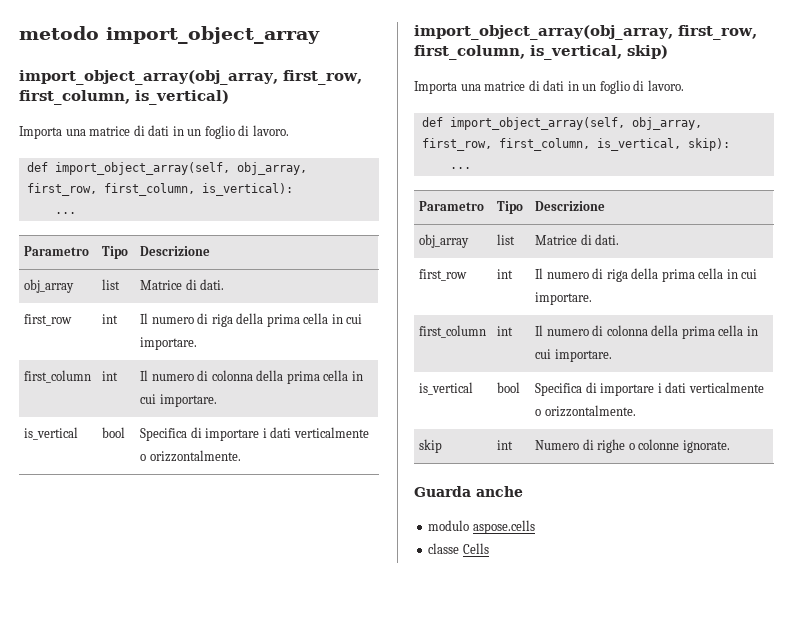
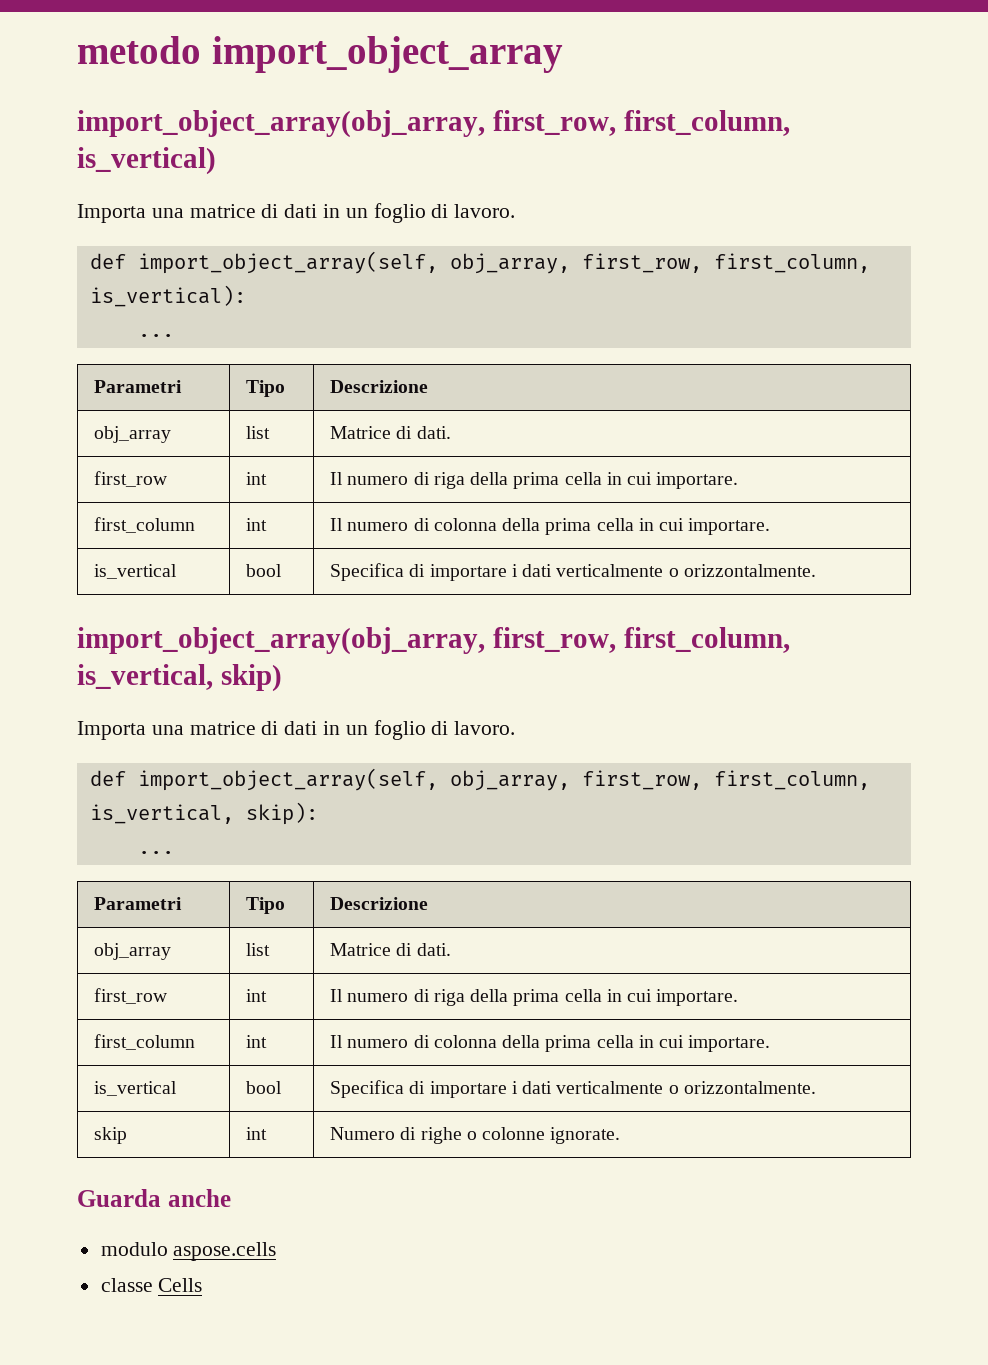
  def import_object_array(self, obj_array, first_row, first_column, is_vertical):
  ...
- Parametro | Tipo | Descrizione
+ Parametri | Tipo | Descrizione
  def import_object_array(self, obj_array, first_row, first_column, is_vertical, skip):
  ...
- Parametro | Tipo | Descrizione
+ Parametri | Tipo | Descrizione

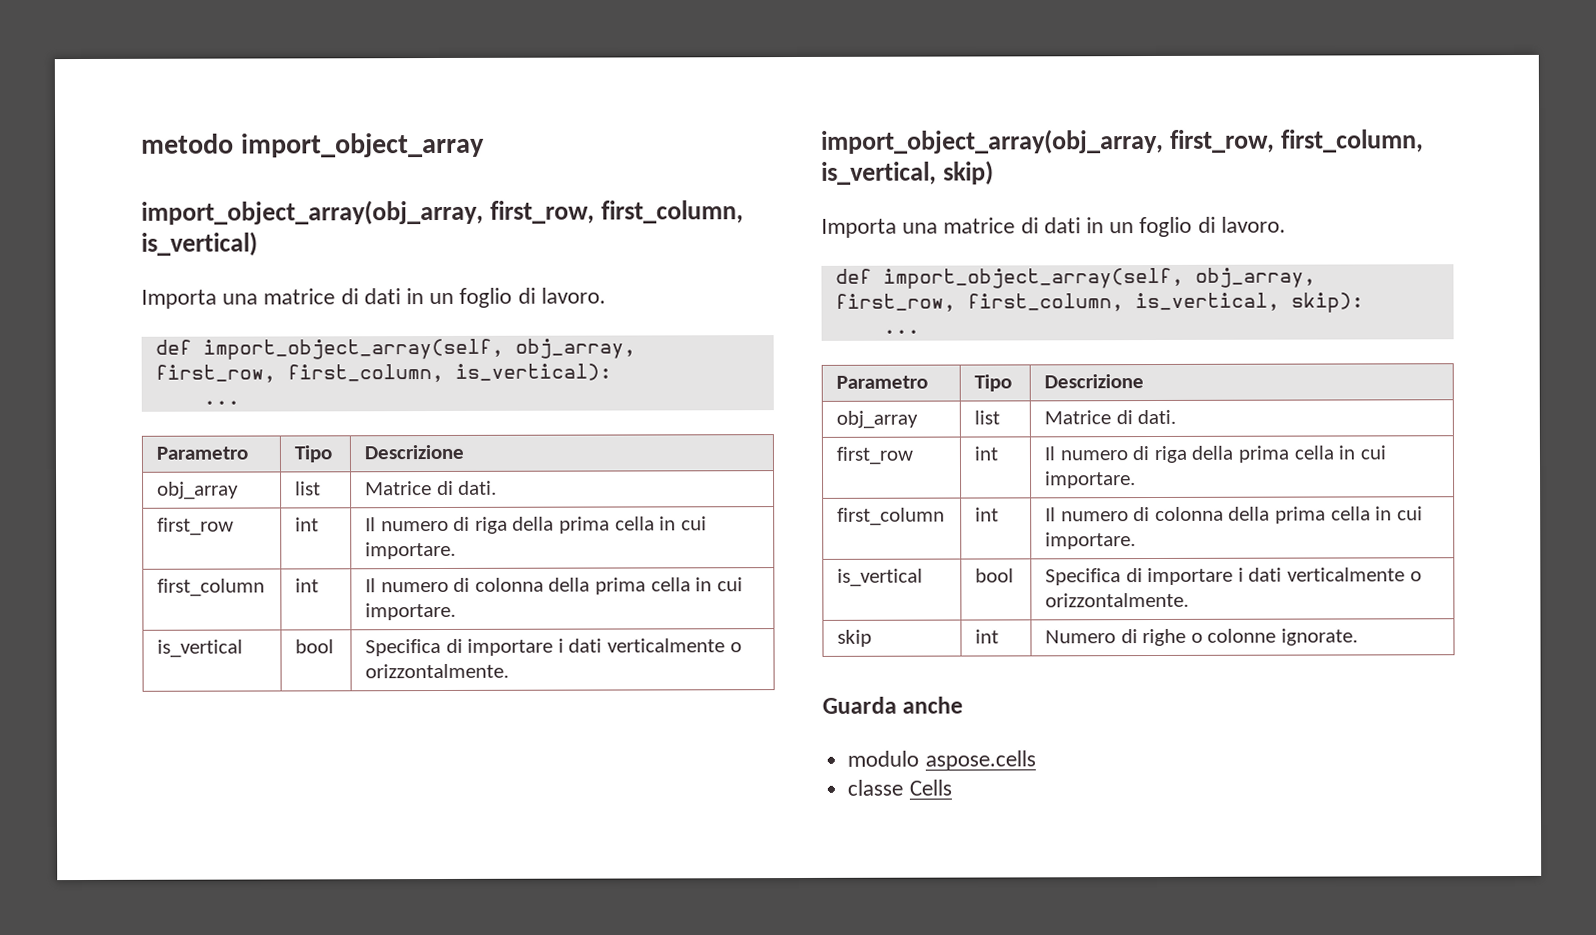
  def import_object_array(self, obj_array, first_row, first_column, is_vertical):
  ...
- Parametri | Tipo | Descrizione
+ Parametro | Tipo | Descrizione
  def import_object_array(self, obj_array, first_row, first_column, is_vertical, skip):
  ...
- Parametri | Tipo | Descrizione
+ Parametro | Tipo | Descrizione

